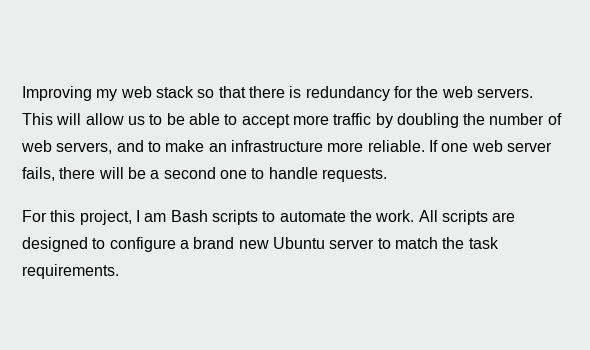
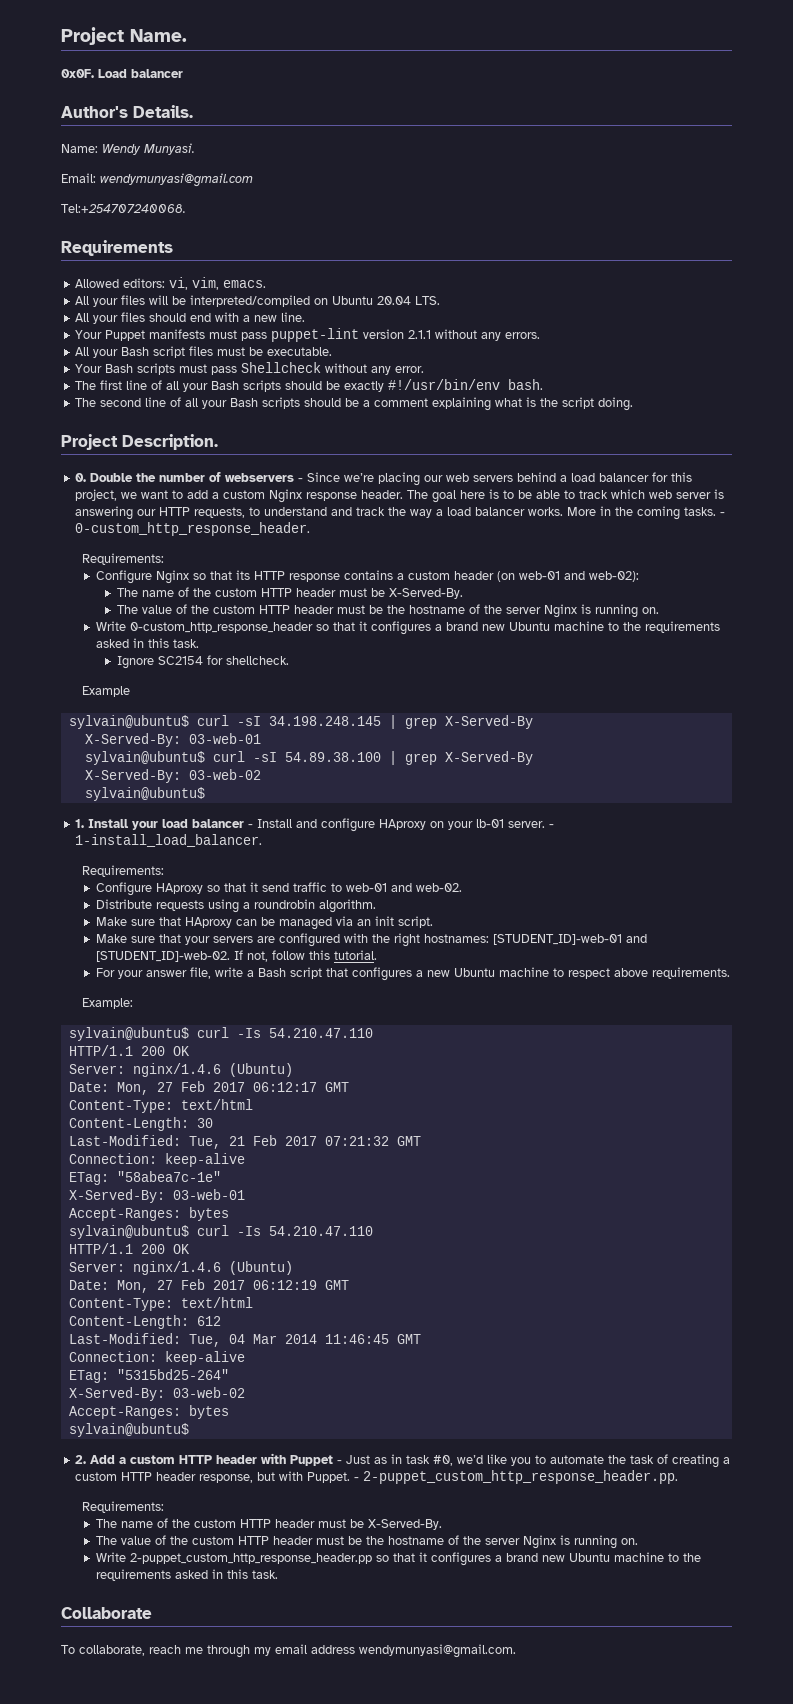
- Improving my web stack so that there is redundancy for the web servers. This will allow us to be able to accept more traffic by doubling the number of web servers, and to make an infrastructure more reliable. If one web server fails, there will be a second one to handle requests.
- For this project, I am Bash scripts to automate the work. All scripts are designed to configure a brand new Ubuntu server to match the task requirements.
+ Project Name.
+ 0x0F. Load balancer
+ Author's Details.
+ Name: Wendy Munyasi.
+ Email: wendymunyasi@gmail.com
+ Tel:+254707240068.
+ Requirements
+ Allowed editors: vi, vim, emacs.
+ All your files will be interpreted/compiled on Ubuntu 20.04 LTS.
+ All your files should end with a new line.
+ Your Puppet manifests must pass puppet-lint version 2.1.1 without any errors.
+ All your Bash script files must be executable.
+ Your Bash scripts must pass Shellcheck without any error.
+ The first line of all your Bash scripts should be exactly #!/usr/bin/env bash.
+ The second line of all your Bash scripts should be a comment explaining what is the script doing.
+ Project Description.
+ 0. Double the number of webservers - Since we’re placing our web servers behind a load balancer for this project, we want to add a custom Nginx response header. The goal here is to be able to track which web server is answering our HTTP requests, to understand and track the way a load balancer works. More in the coming tasks. - 0-custom_http_response_header.
+ Requirements:
+ Configure Nginx so that its HTTP response contains a custom header (on web-01 and web-02):
+ The name of the custom HTTP header must be X-Served-By.
+ The value of the custom HTTP header must be the hostname of the server Nginx is running on.
+ Write 0-custom_http_response_header so that it configures a brand new Ubuntu machine to the requirements asked in this task.
+ Ignore SC2154 for shellcheck.
+ Example
+ sylvain@ubuntu$ curl -sI 34.198.248.145 | grep X-Served-By
+ X-Served-By: 03-web-01
+ sylvain@ubuntu$ curl -sI 54.89.38.100 | grep X-Served-By
+ X-Served-By: 03-web-02
+ sylvain@ubuntu$
+ 1. Install your load balancer - Install and configure HAproxy on your lb-01 server. - 1-install_load_balancer.
+ Requirements:
+ Configure HAproxy so that it send traffic to web-01 and web-02.
+ Distribute requests using a roundrobin algorithm.
+ Make sure that HAproxy can be managed via an init script.
+ Make sure that your servers are configured with the right hostnames: [STUDENT_ID]-web-01 and [STUDENT_ID]-web-02. If not, follow this tutorial.
+ For your answer file, write a Bash script that configures a new Ubuntu machine to respect above requirements.
+ Example:
+ sylvain@ubuntu$ curl -Is 54.210.47.110
+ HTTP/1.1 200 OK
+ Server: nginx/1.4.6 (Ubuntu)
+ Date: Mon, 27 Feb 2017 06:12:17 GMT
+ Content-Type: text/html
+ Content-Length: 30
+ Last-Modified: Tue, 21 Feb 2017 07:21:32 GMT
+ Connection: keep-alive
+ ETag: "58abea7c-1e"
+ X-Served-By: 03-web-01
+ Accept-Ranges: bytes
+ sylvain@ubuntu$ curl -Is 54.210.47.110
+ HTTP/1.1 200 OK
+ Server: nginx/1.4.6 (Ubuntu)
+ Date: Mon, 27 Feb 2017 06:12:19 GMT
+ Content-Type: text/html
+ Content-Length: 612
+ Last-Modified: Tue, 04 Mar 2014 11:46:45 GMT
+ Connection: keep-alive
+ ETag: "5315bd25-264"
+ X-Served-By: 03-web-02
+ Accept-Ranges: bytes
+ sylvain@ubuntu$
+ 2. Add a custom HTTP header with Puppet - Just as in task #0, we’d like you to automate the task of creating a custom HTTP header response, but with Puppet. - 2-puppet_custom_http_response_header.pp.
+ Requirements:
+ The name of the custom HTTP header must be X-Served-By.
+ The value of the custom HTTP header must be the hostname of the server Nginx is running on.
+ Write 2-puppet_custom_http_response_header.pp so that it configures a brand new Ubuntu machine to the requirements asked in this task.
+ Collaborate
+ To collaborate, reach me through my email address wendymunyasi@gmail.com.

